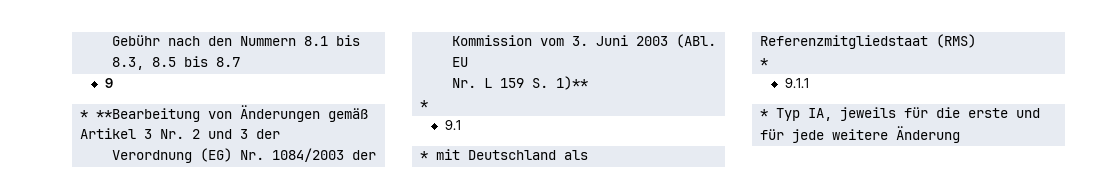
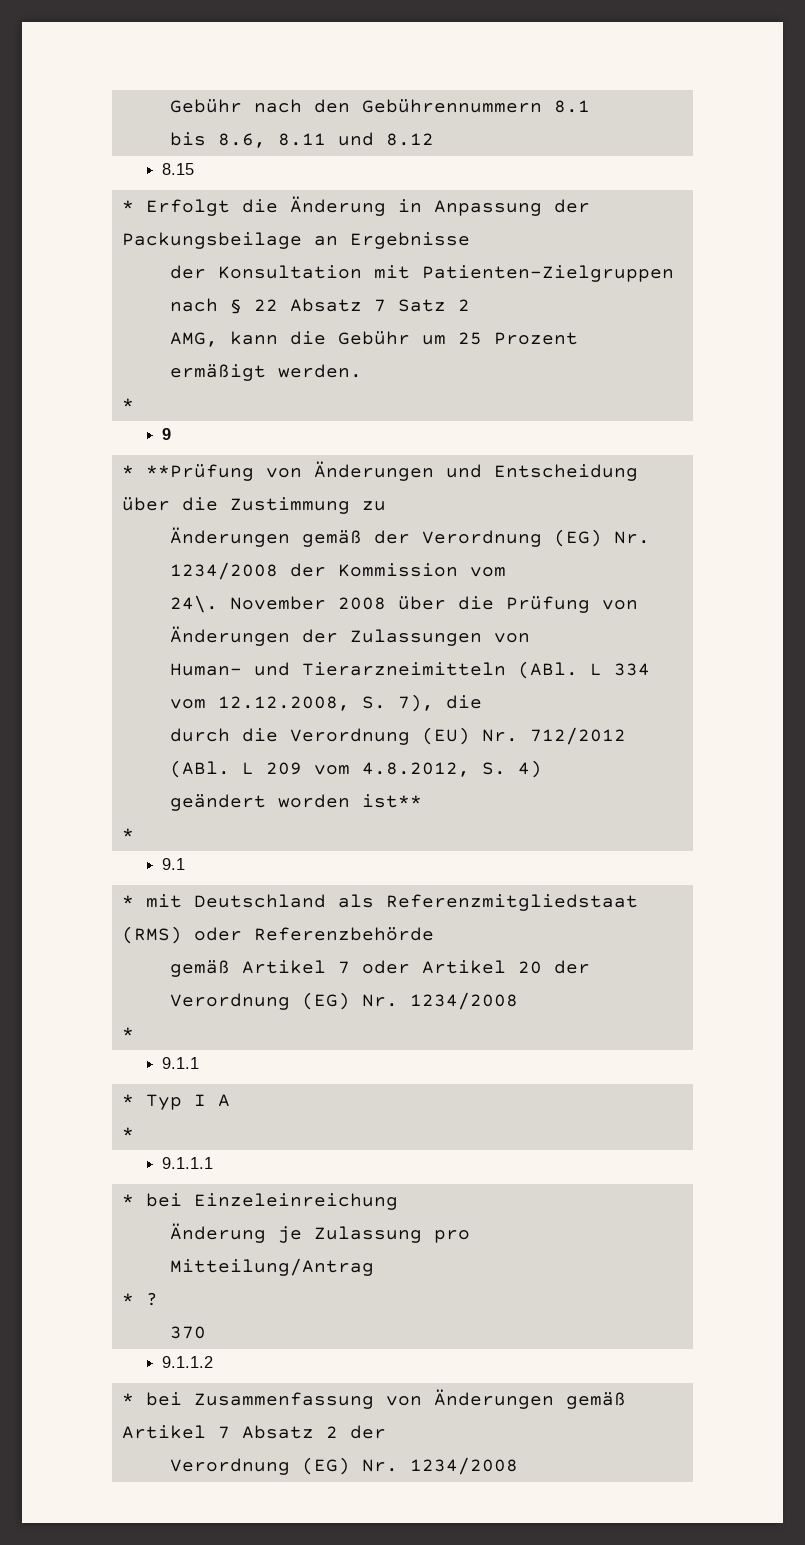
- Gebühr nach den Nummern 8.1 bis 8.3, 8.5 bis 8.7
+ Gebühr nach den Gebührennummern 8.1
+ bis 8.6, 8.11 und 8.12
+ 8.15
+ * Erfolgt die Änderung in Anpassung der Packungsbeilage an Ergebnisse
+ der Konsultation mit Patienten-Zielgruppen nach § 22 Absatz 7 Satz 2
+ AMG, kann die Gebühr um 25 Prozent ermäßigt werden.
+ *
- * **Bearbeitung von Änderungen gemäß Artikel 3 Nr. 2 und 3 der
- Verordnung (EG) Nr. 1084/2003 der Kommission vom 3. Juni 2003 (ABl. EU
- Nr. L 159 S. 1)**
+ * **Prüfung von Änderungen und Entscheidung über die Zustimmung zu
+ Änderungen gemäß der Verordnung (EG) Nr. 1234/2008 der Kommission vom
+ 24\. November 2008 über die Prüfung von Änderungen der Zulassungen von
+ Human- und Tierarzneimitteln (ABl. L 334 vom 12.12.2008, S. 7), die
+ durch die Verordnung (EU) Nr. 712/2012 (ABl. L 209 vom 4.8.2012, S. 4)
+ geändert worden ist**
- * mit Deutschland als Referenzmitgliedstaat (RMS)
+ * mit Deutschland als Referenzmitgliedstaat (RMS) oder Referenzbehörde
+ gemäß Artikel 7 oder Artikel 20 der Verordnung (EG) Nr. 1234/2008
  *
  9.1.1
- * Typ IA, jeweils für die erste und für jede weitere Änderung
+ * Typ I A
+ *
+ 9.1.1.1
+ * bei Einzeleinreichung
+ Änderung je Zulassung pro Mitteilung/Antrag
+ * ?
+ 370
+ 9.1.1.2
+ * bei Zusammenfassung von Änderungen gemäß Artikel 7 Absatz 2 der
+ Verordnung (EG) Nr. 1234/2008

